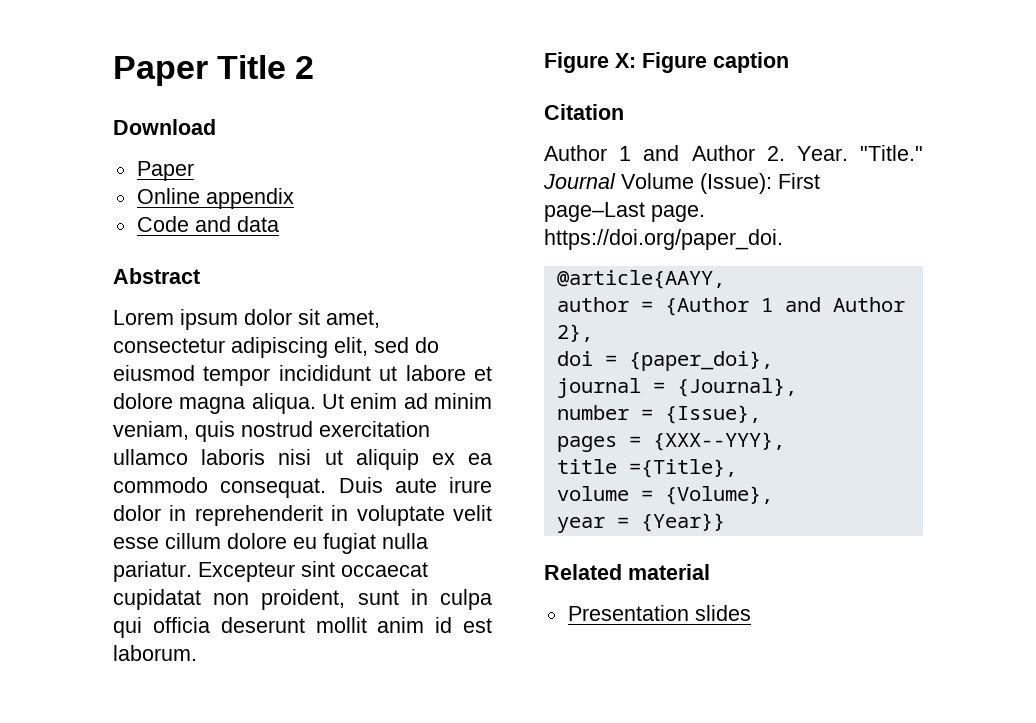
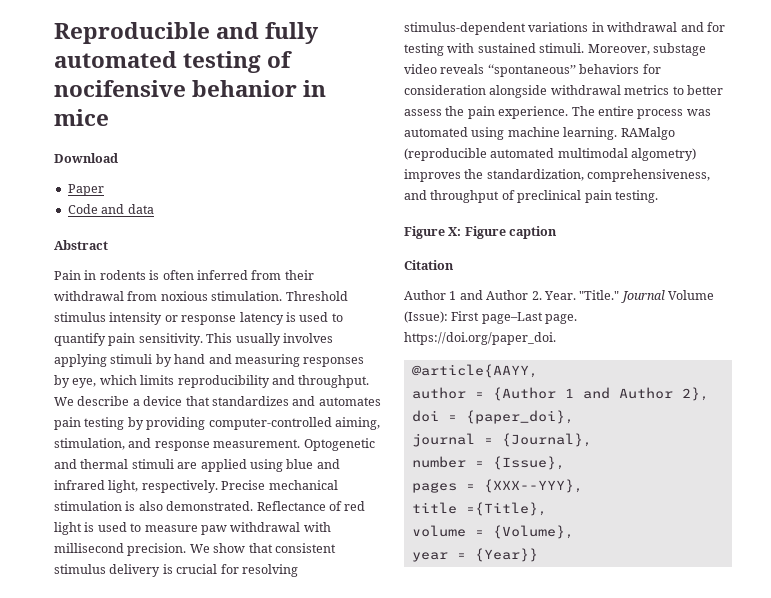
- Paper Title 2
+ Reproducible and fully automated testing of nocifensive behanior in mice
- Online appendix
- Lorem ipsum dolor sit amet, consectetur adipiscing elit, sed do eiusmod tempor incididunt ut labore et dolore magna aliqua. Ut enim ad minim veniam, quis nostrud exercitation ullamco laboris nisi ut aliquip ex ea commodo consequat. Duis aute irure dolor in reprehenderit in voluptate velit esse cillum dolore eu fugiat nulla pariatur. Excepteur sint occaecat cupidatat non proident, sunt in culpa qui officia deserunt mollit anim id est laborum.
+ Pain in rodents is often inferred from their withdrawal from noxious stimulation. Threshold stimulus intensity or response latency is used to quantify pain sensitivity. This usually involves applying stimuli by hand and measuring responses by eye, which limits reproducibility and throughput. We describe a device that standardizes and automates pain testing by providing computer-controlled aiming, stimulation, and response measurement. Optogenetic and thermal stimuli are applied using blue and infrared light, respectively. Precise mechanical stimulation is also demonstrated. Reflectance of red light is used to measure paw withdrawal with millisecond precision. We show that consistent stimulus delivery is crucial for resolving stimulus-dependent variations in withdrawal and for testing with sustained stimuli. Moreover, substage video reveals ‘‘spontaneous’’ behaviors for consideration alongside withdrawal metrics to better assess the pain experience. The entire process was automated using machine learning. RAMalgo (reproducible automated multimodal algometry) improves the standardization, comprehensiveness, and throughput of preclinical pain testing.
- Related material
- Presentation slides

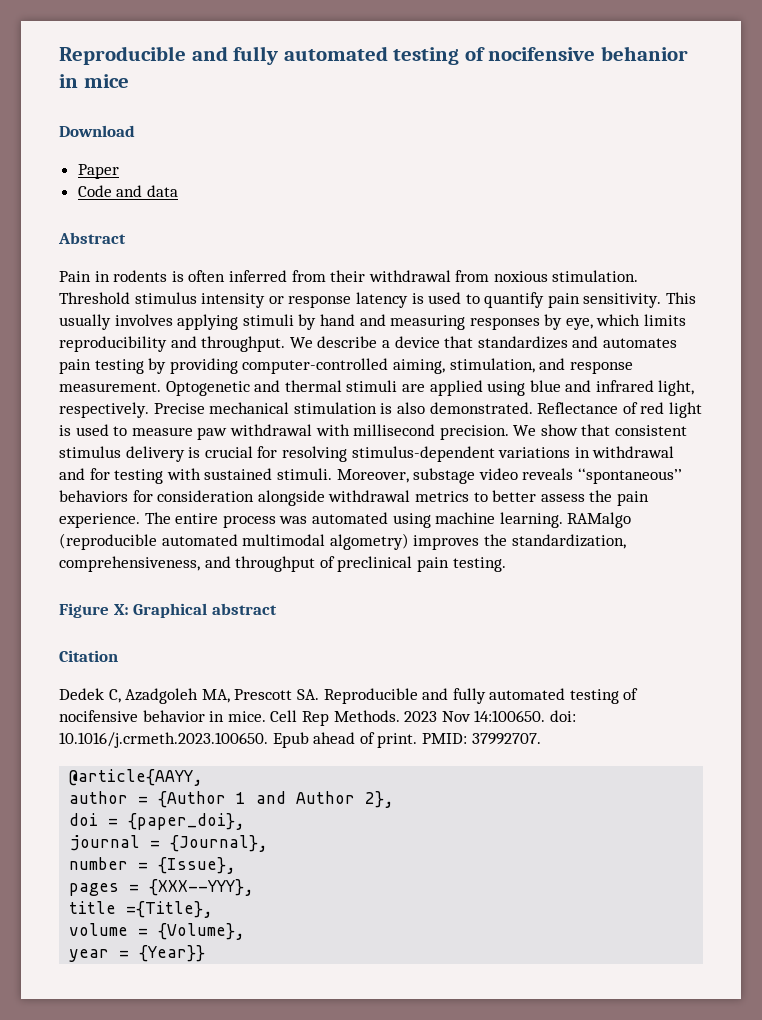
- Figure X: Figure caption
+ Figure X: Graphical abstract
- Author 1 and Author 2. Year. "Title." Journal Volume (Issue): First page–Last page. https://doi.org/paper_doi.
+ Dedek C, Azadgoleh MA, Prescott SA. Reproducible and fully automated testing of nocifensive behavior in mice. Cell Rep Methods. 2023 Nov 14:100650. doi: 10.1016/j.crmeth.2023.100650. Epub ahead of print. PMID: 37992707.

